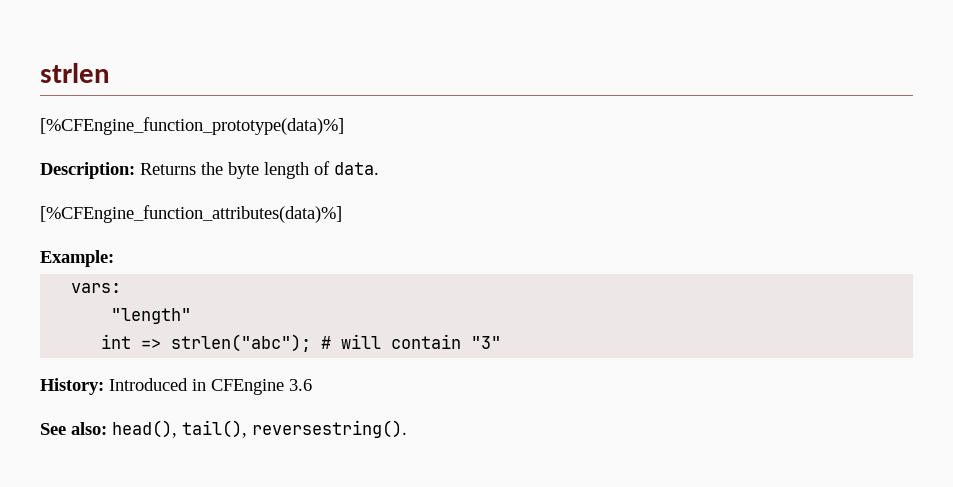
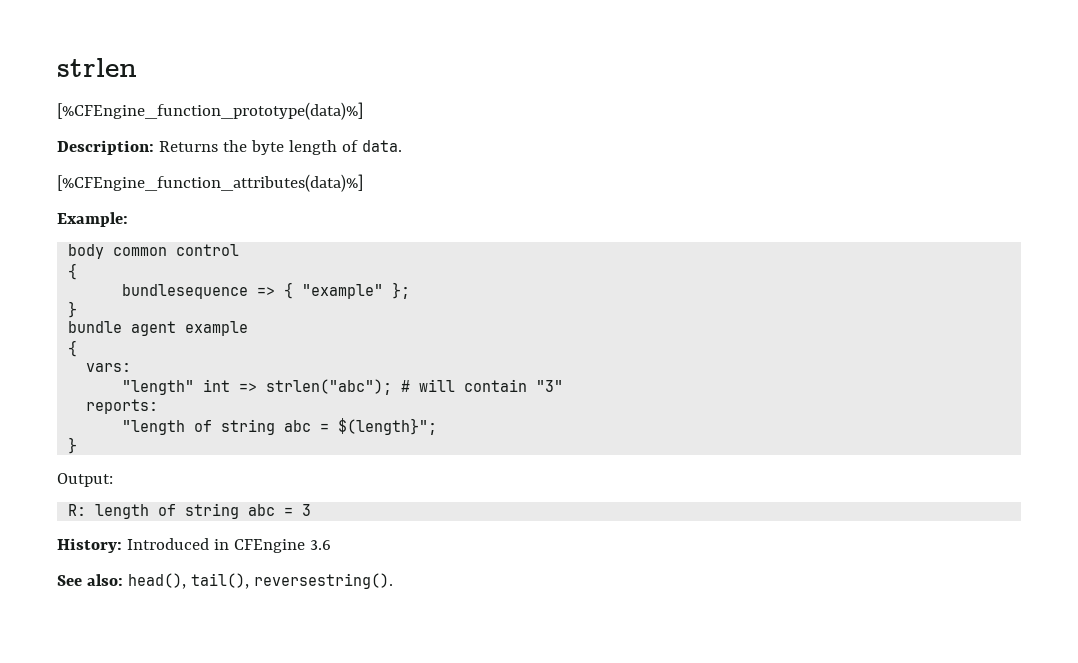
+ body common control
+ {
+ bundlesequence => { "example" };
+ }
+ bundle agent example
+ {
- "length"
- int => strlen("abc"); # will contain "3"
+ "length" int => strlen("abc"); # will contain "3"
+ reports:
+ "length of string abc = $(length}";
+ }
+ Output:
+ R: length of string abc = 3

